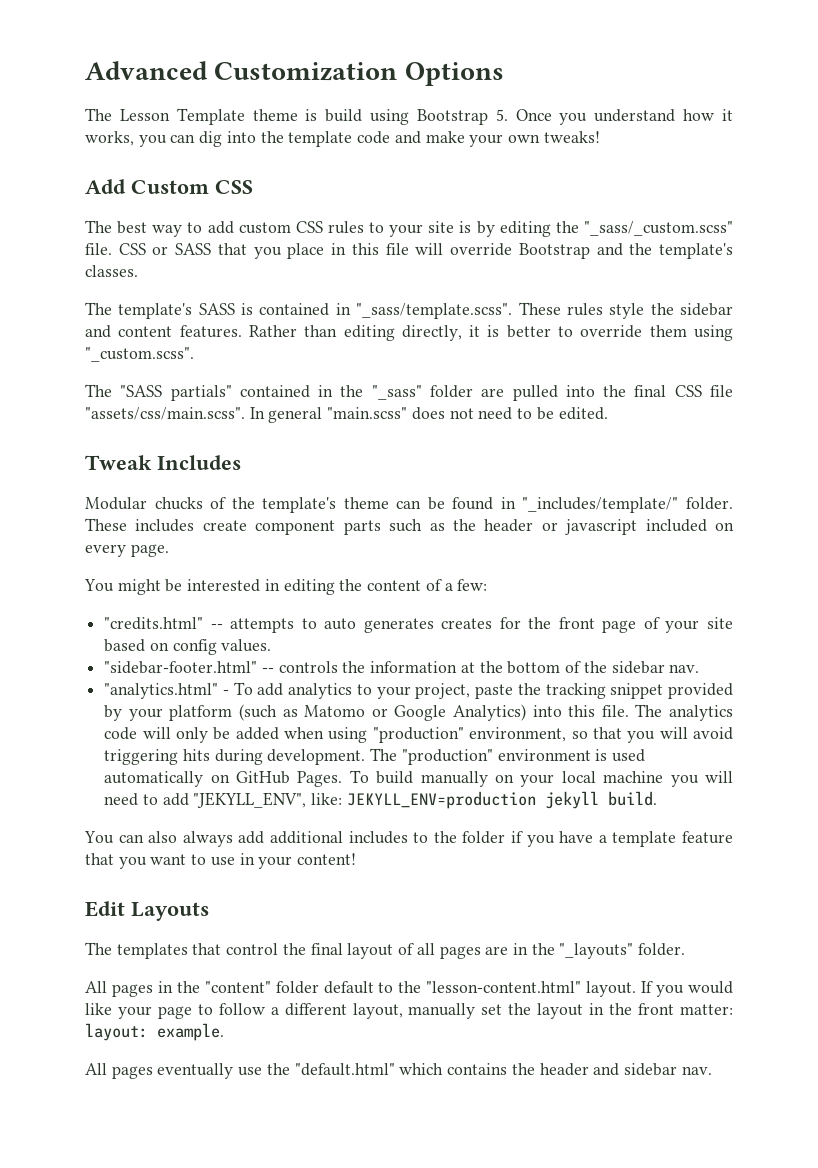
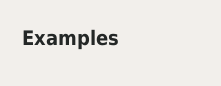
- Advanced Customization Options
- The Lesson Template theme is build using Bootstrap 5. Once you understand how it works, you can dig into the template code and make your own tweaks!
- Add Custom CSS
- The best way to add custom CSS rules to your site is by editing the "_sass/_custom.scss" file. CSS or SASS that you place in this file will override Bootstrap and the template's classes.
- The template's SASS is contained in "_sass/template.scss". These rules style the sidebar and content features. Rather than editing directly, it is better to override them using "_custom.scss".
- The "SASS partials" contained in the "_sass" folder are pulled into the final CSS file "assets/css/main.scss". In general "main.scss" does not need to be edited.
- Tweak Includes
- Modular chucks of the template's theme can be found in "_includes/template/" folder. These includes create component parts such as the header or javascript included on every page.
- You might be interested in editing the content of a few:
- "credits.html" -- attempts to auto generates creates for the front page of your site based on config values.
- "sidebar-footer.html" -- controls the information at the bottom of the sidebar nav.
- "analytics.html" - To add analytics to your project, paste the tracking snippet provided by your platform (such as Matomo or Google Analytics) into this file. The analytics code will only be added when using "production" environment, so that you will avoid triggering hits during development. The "production" environment is used automatically on GitHub Pages. To build manually on your local machine you will need to add "JEKYLL_ENV", like: JEKYLL_ENV=production jekyll build.
- You can also always add additional includes to the folder if you have a template feature that you want to use in your content!
- Edit Layouts
- The templates that control the final layout of all pages are in the "_layouts" folder.
- All pages in the "content" folder default to the "lesson-content.html" layout. If you would like your page to follow a different layout, manually set the layout in the front matter: layout: example.
- All pages eventually use the "default.html" which contains the header and sidebar nav.
+ Examples

